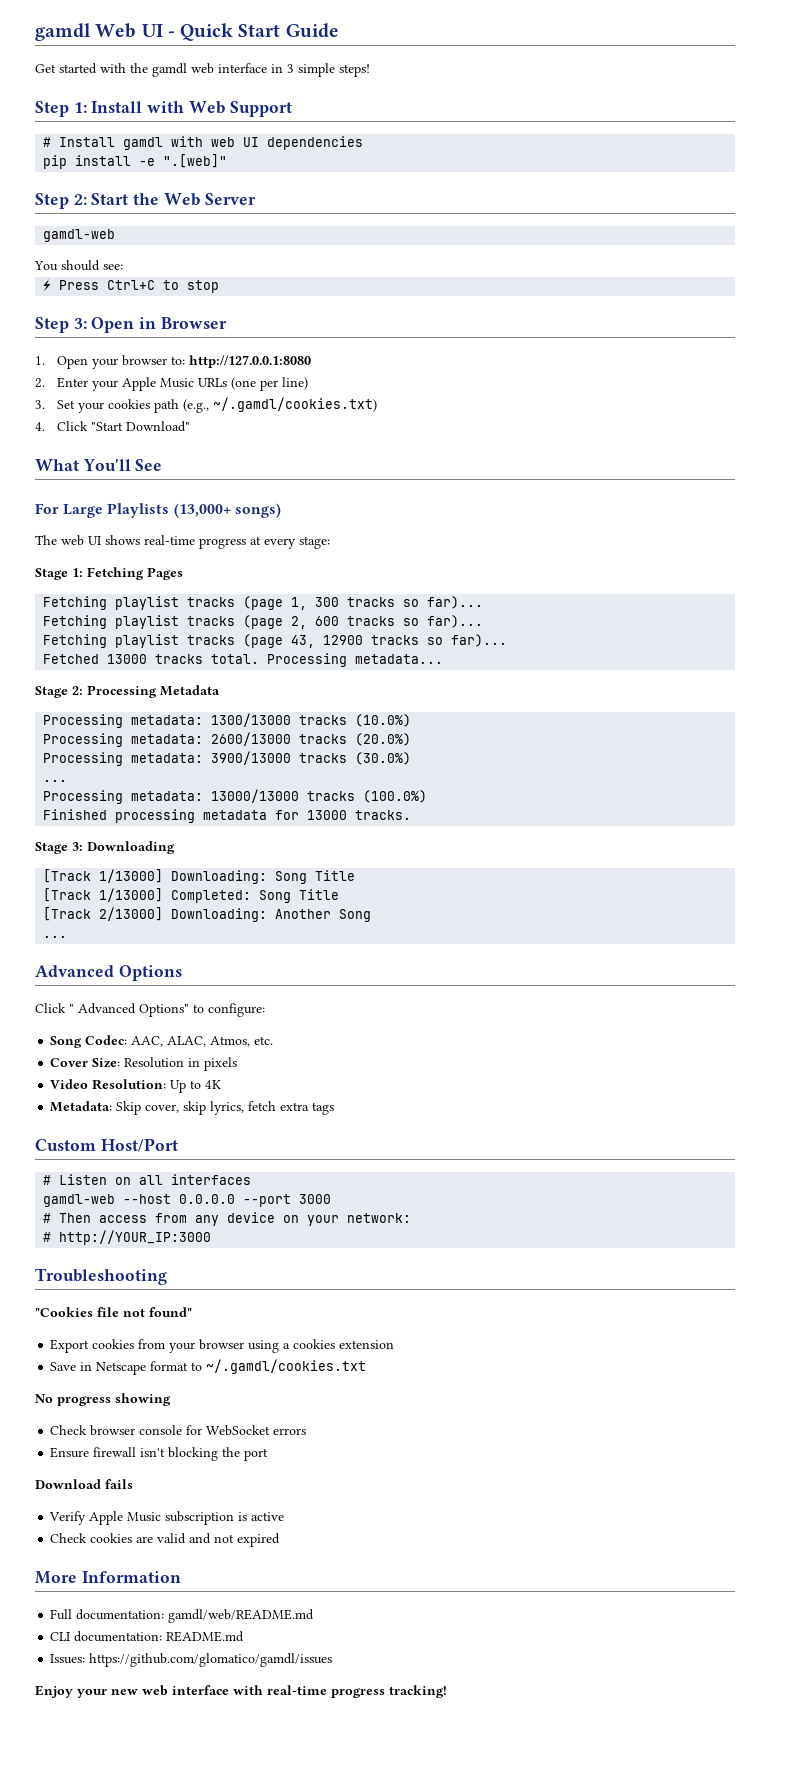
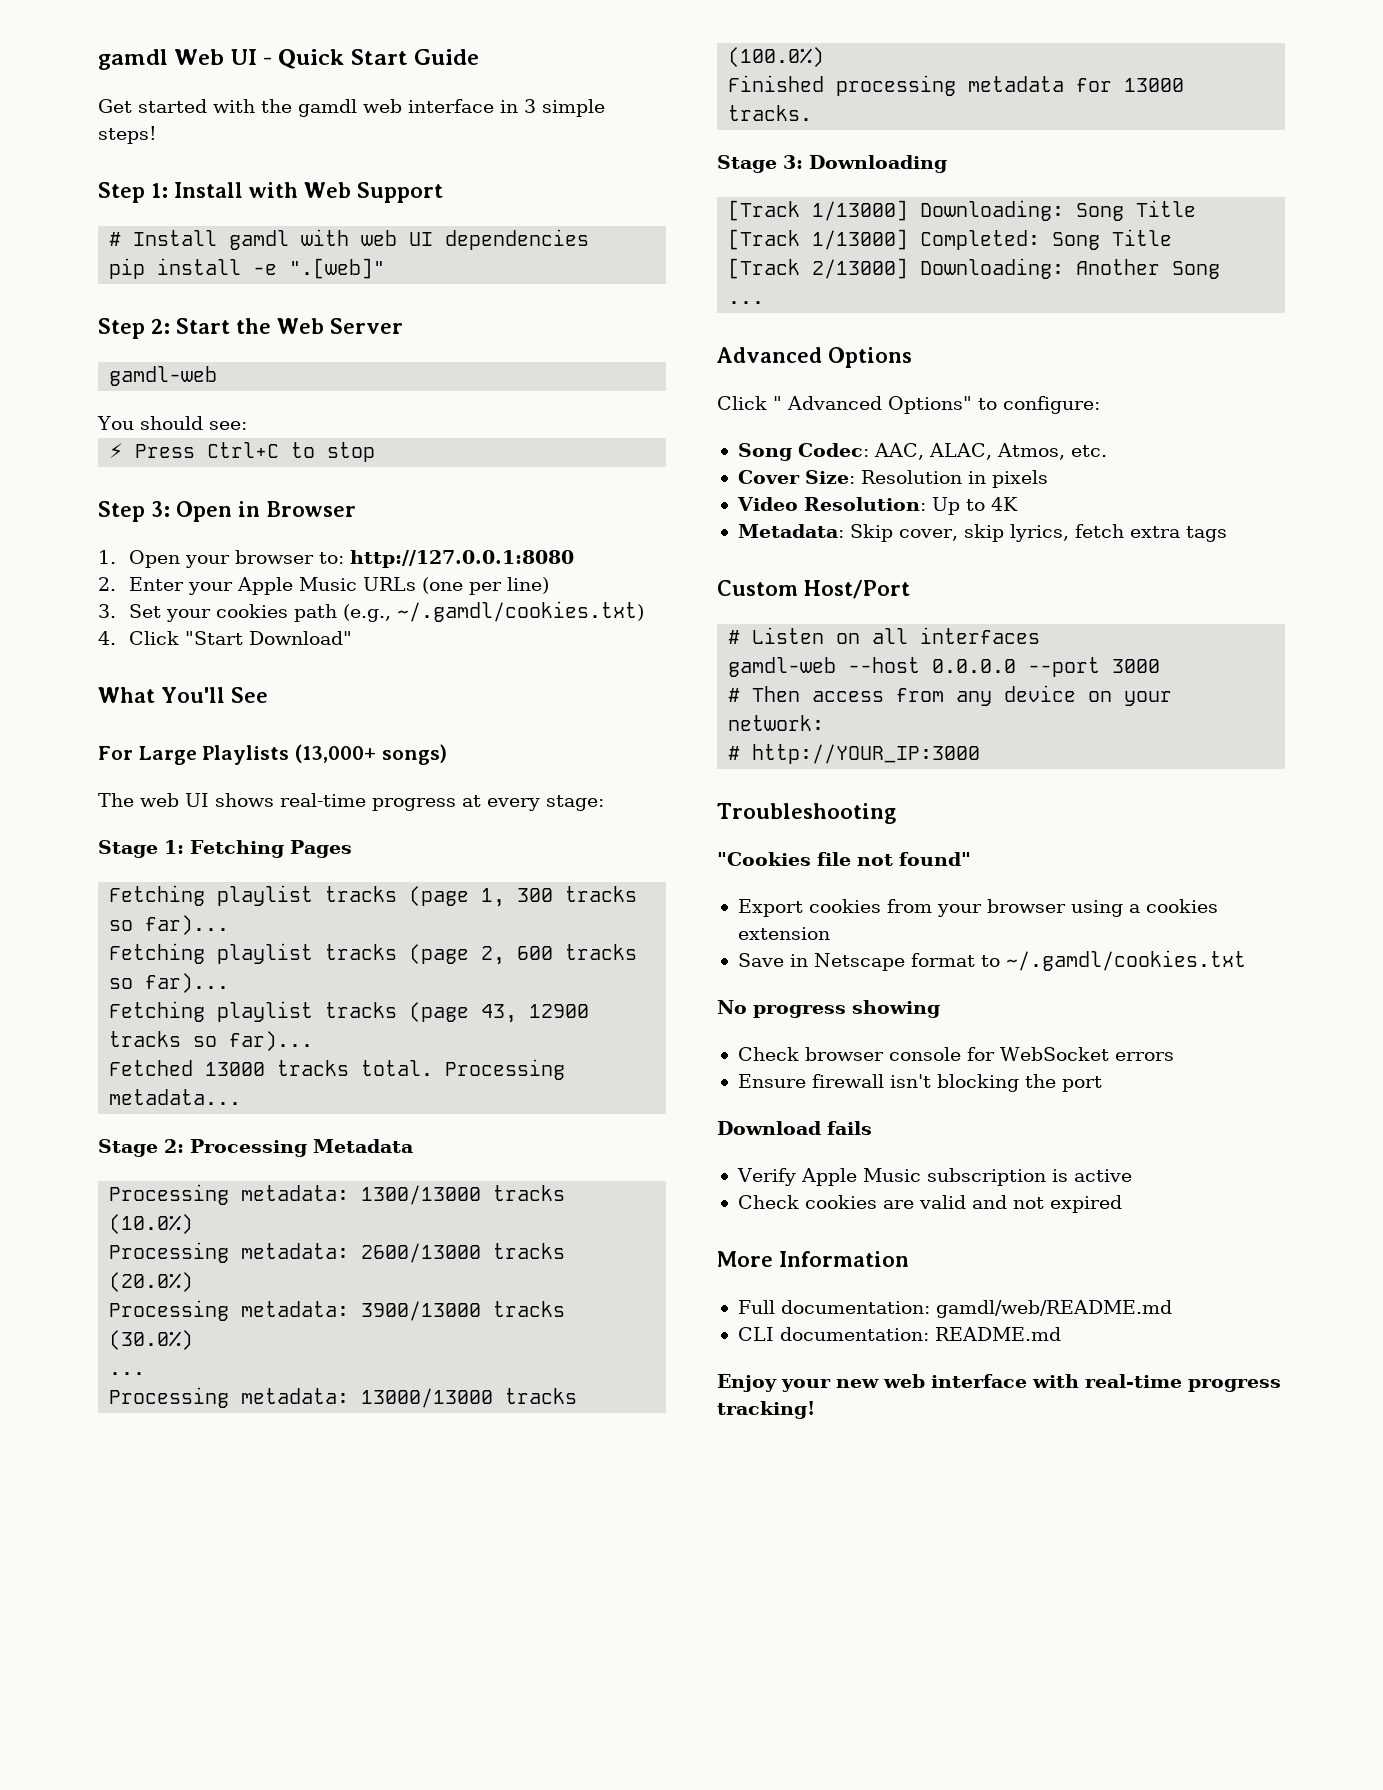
- Issues: https://github.com/glomatico/gamdl/issues

